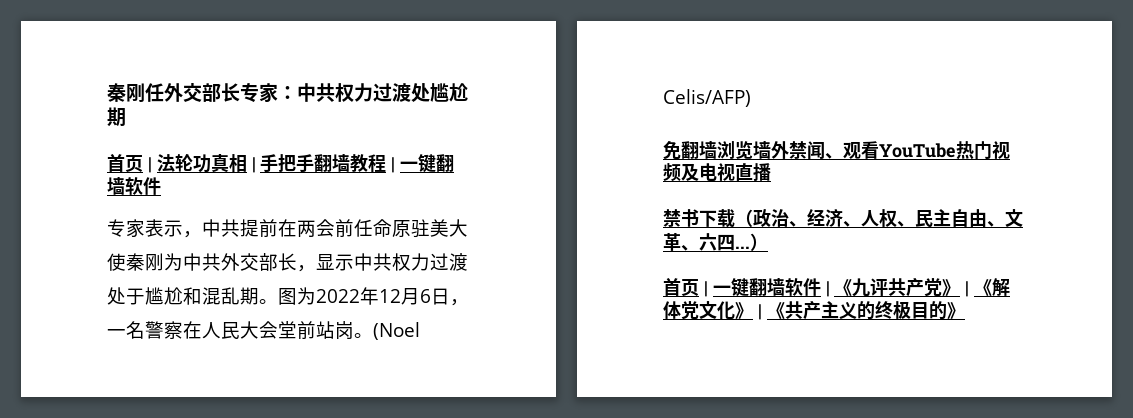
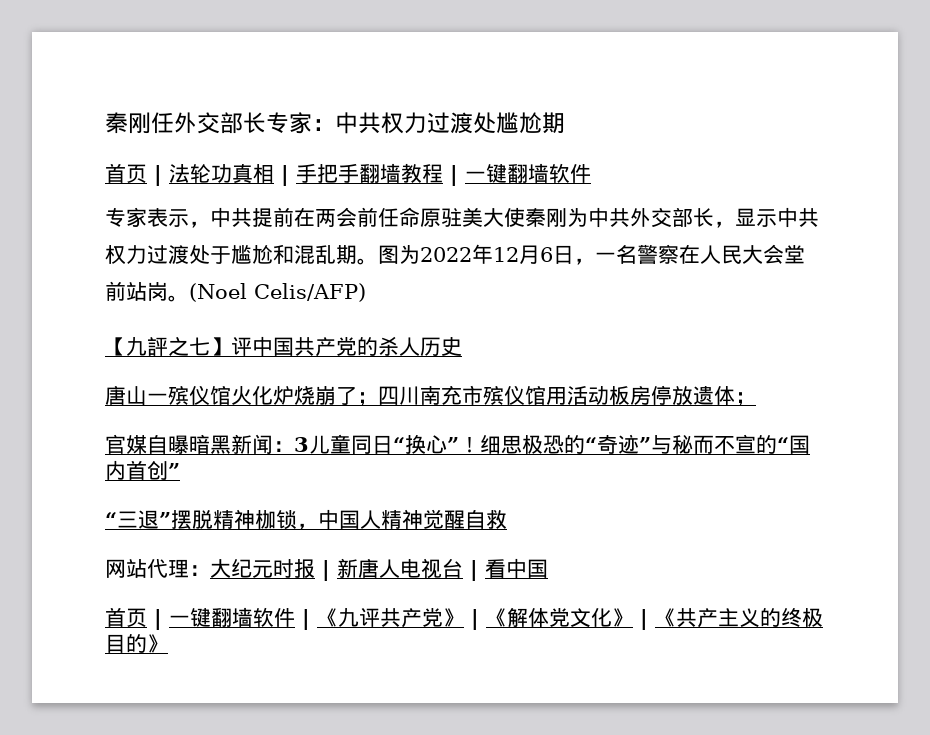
- 免翻墙浏览墙外禁闻、观看YouTube热门视频及电视直播
- 禁书下载（政治、经济、人权、民主自由、文革、六四...）
+ 【九評之七】评中国共产党的杀人历史
+ 唐山一殡仪馆火化炉烧崩了；四川南充市殡仪馆用活动板房停放遗体；
+ 官媒自曝暗黑新闻：3儿童同日“换心”！细思极恐的“奇迹”与秘而不宣的“国内首创”
+ “三退”摆脱精神枷锁，中国人精神觉醒自救
+ 网站代理：大纪元时报 | 新唐人电视台 | 看中国

